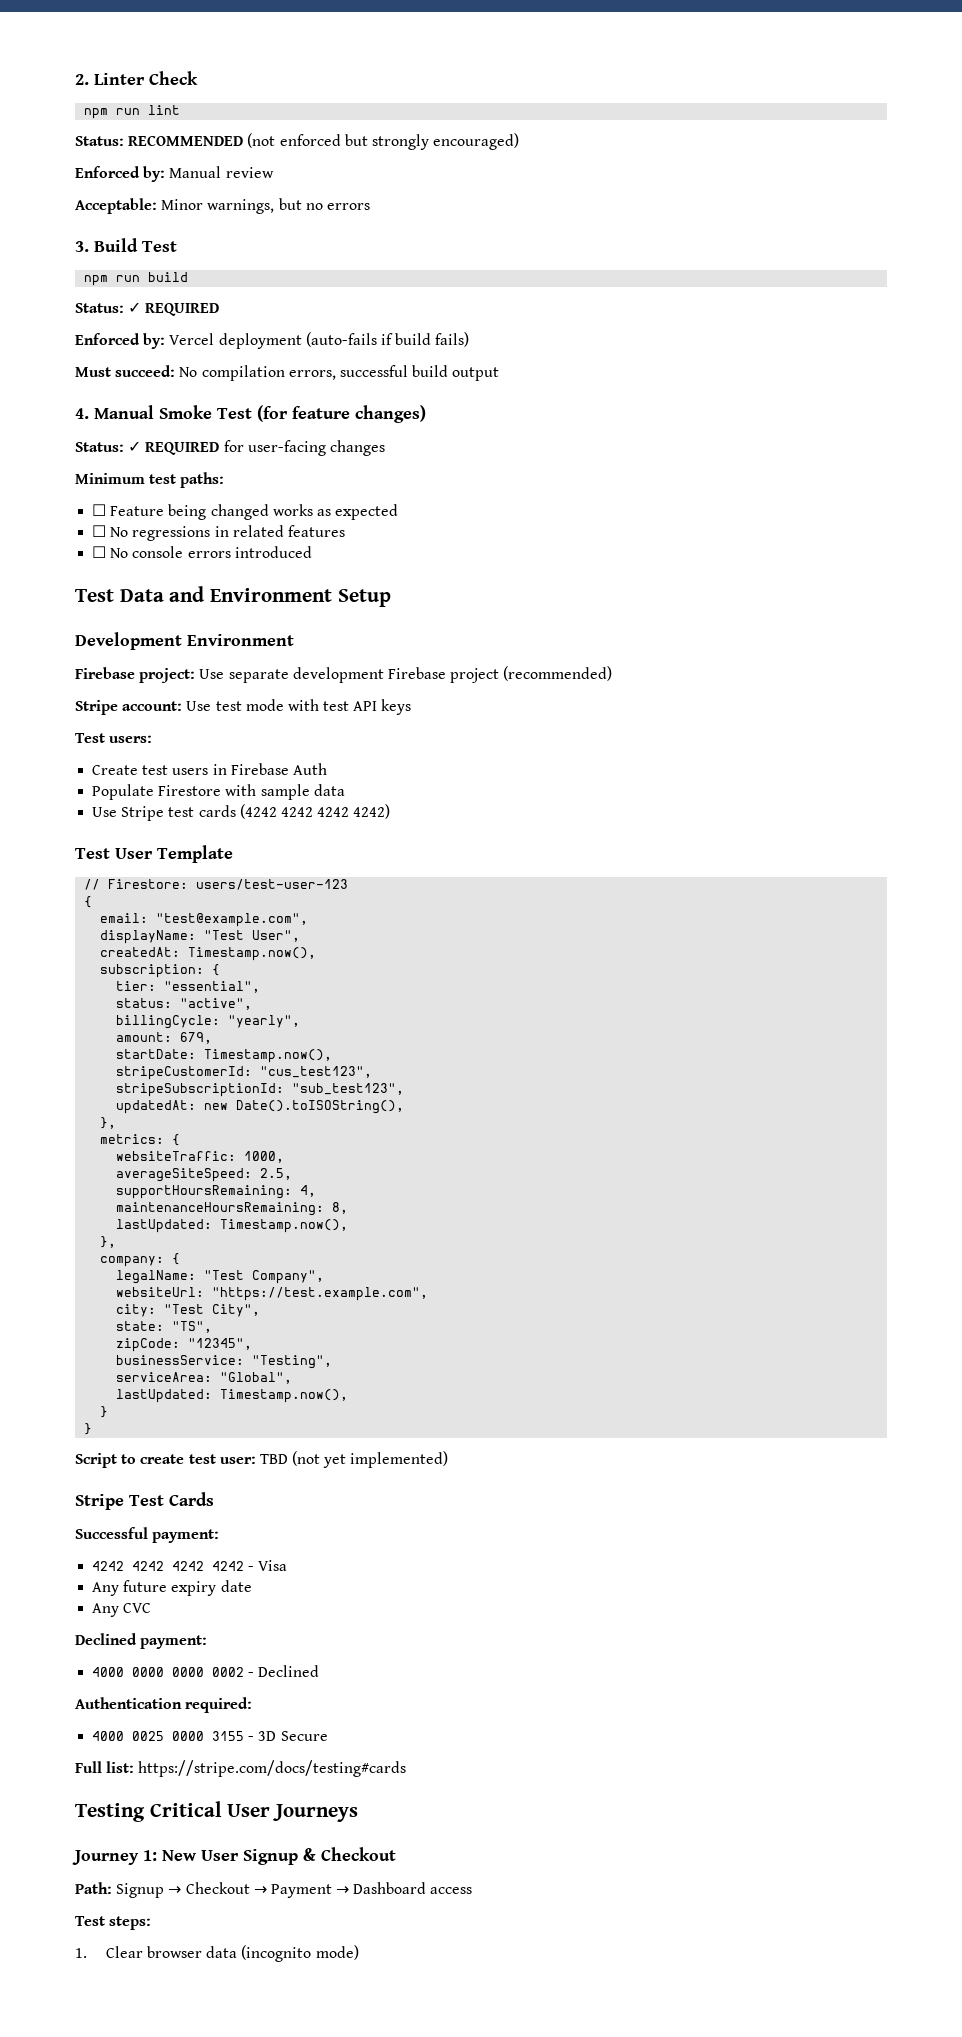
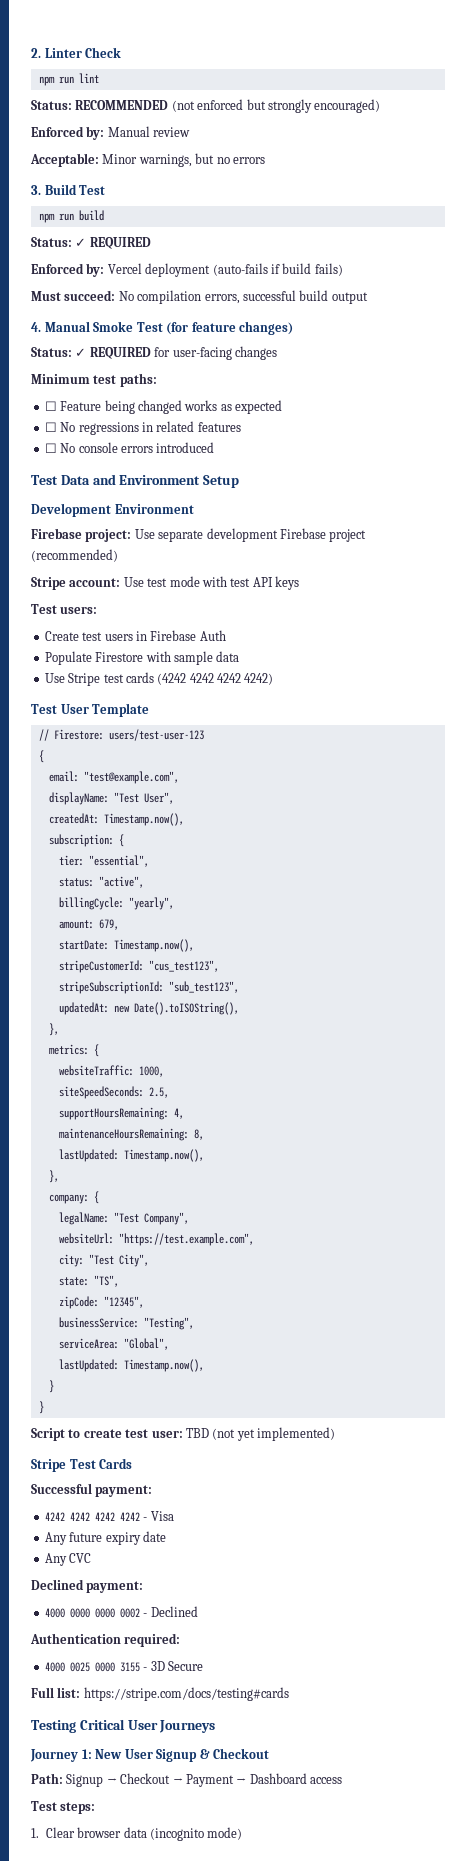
- averageSiteSpeed: 2.5,
+ siteSpeedSeconds: 2.5,

